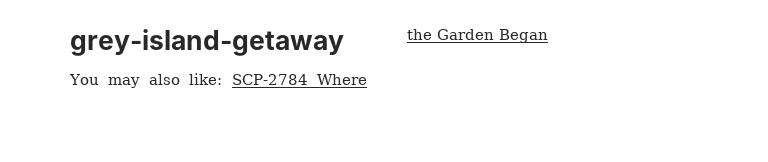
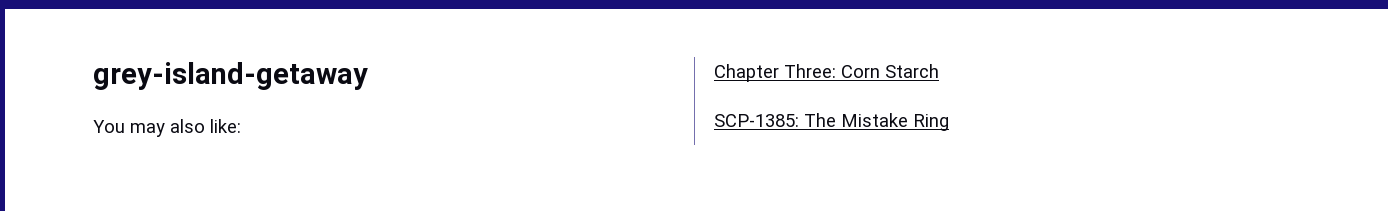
- You may also like: SCP-2784 Where the Garden Began
+ You may also like:
+ Chapter Three: Corn Starch
+ SCP-1385: The Mistake Ring

